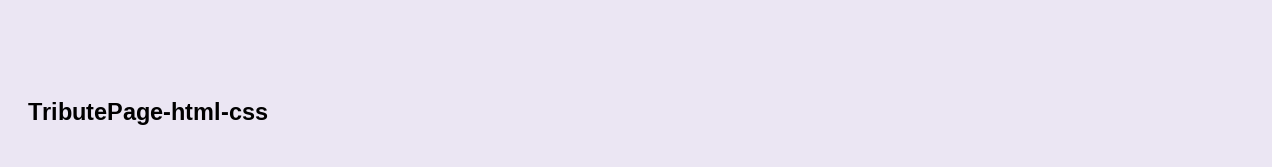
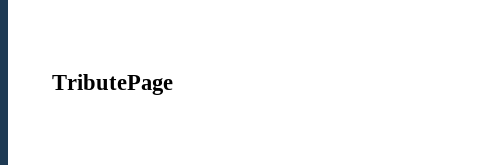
- TributePage-html-css
+ TributePage

